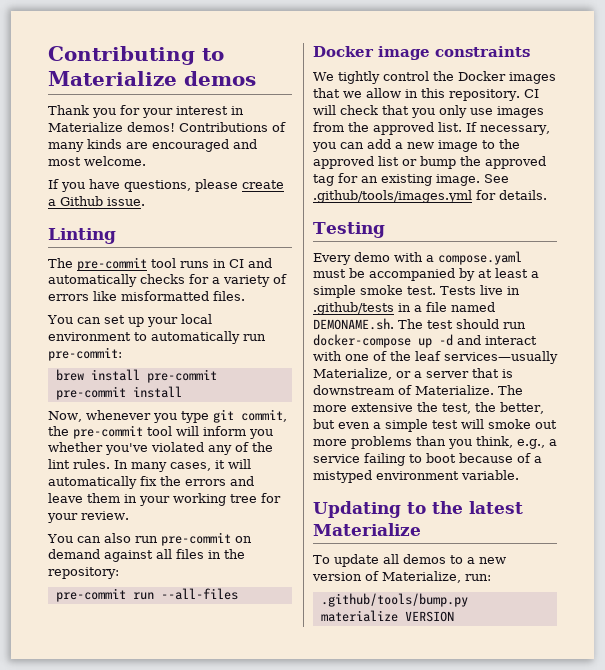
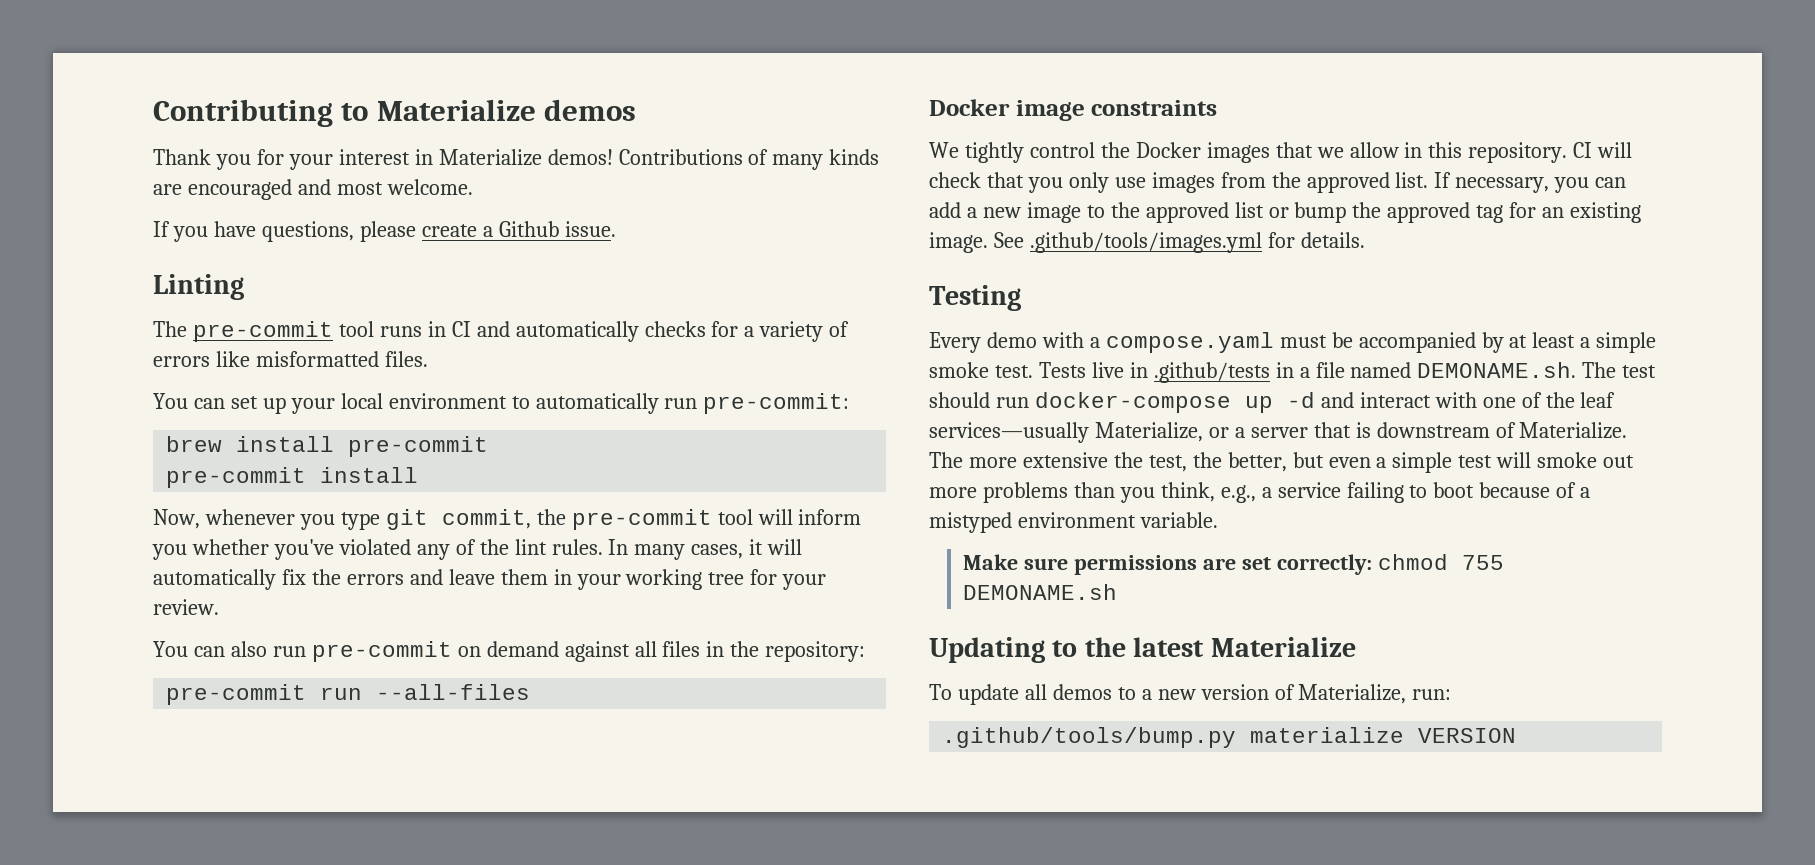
+ Make sure permissions are set correctly: chmod 755 DEMONAME.sh

